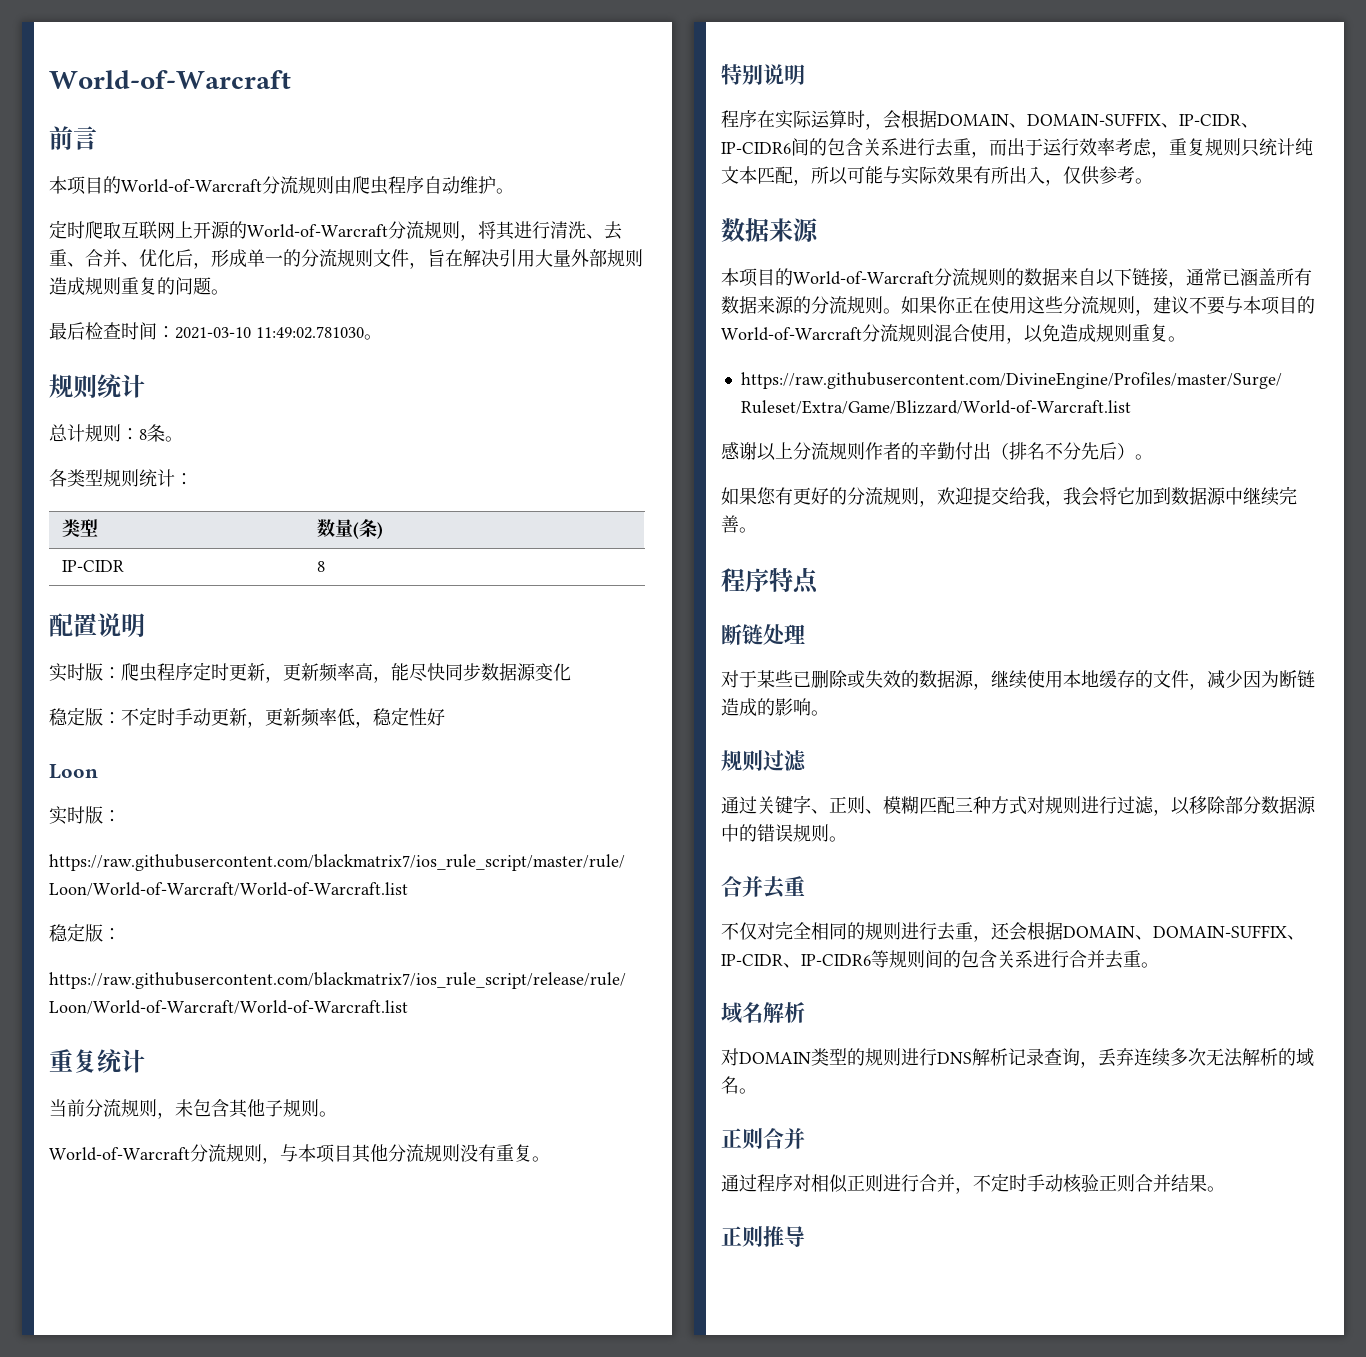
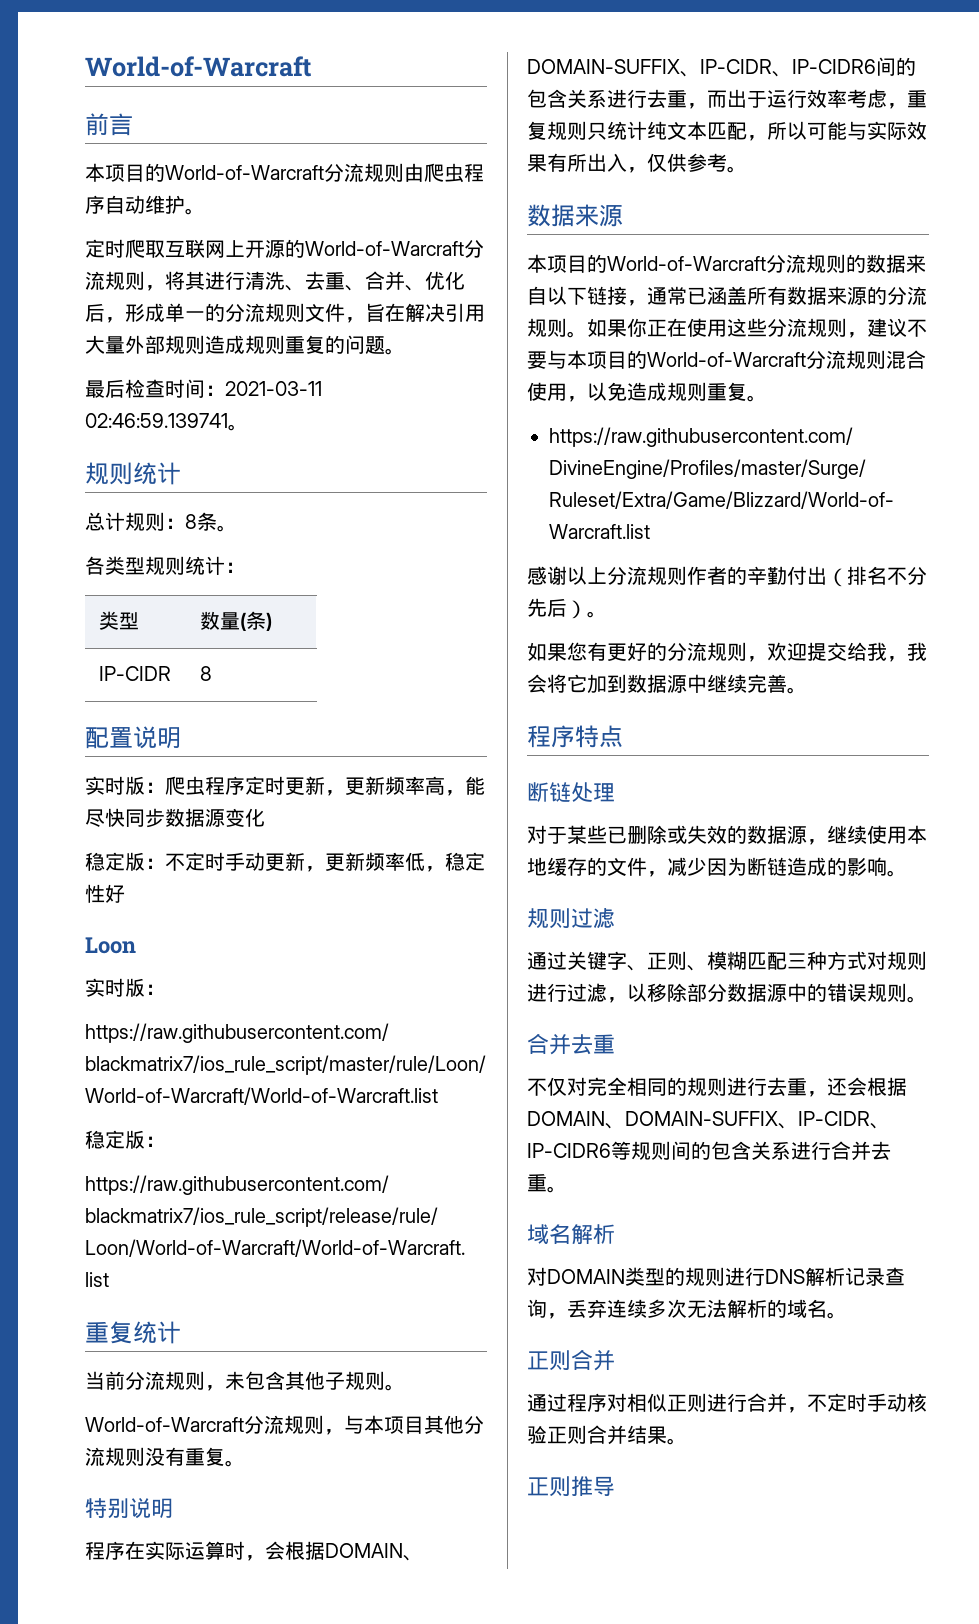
- 最后检查时间：2021-03-10 11:49:02.781030。
+ 最后检查时间：2021-03-11 02:46:59.139741。

